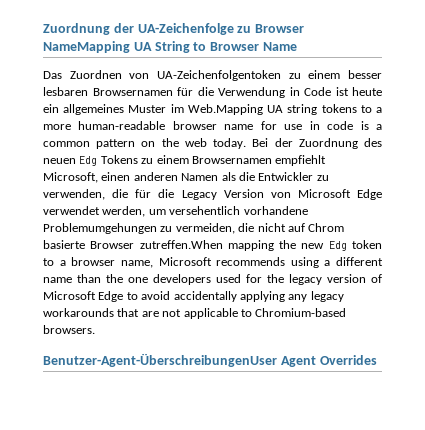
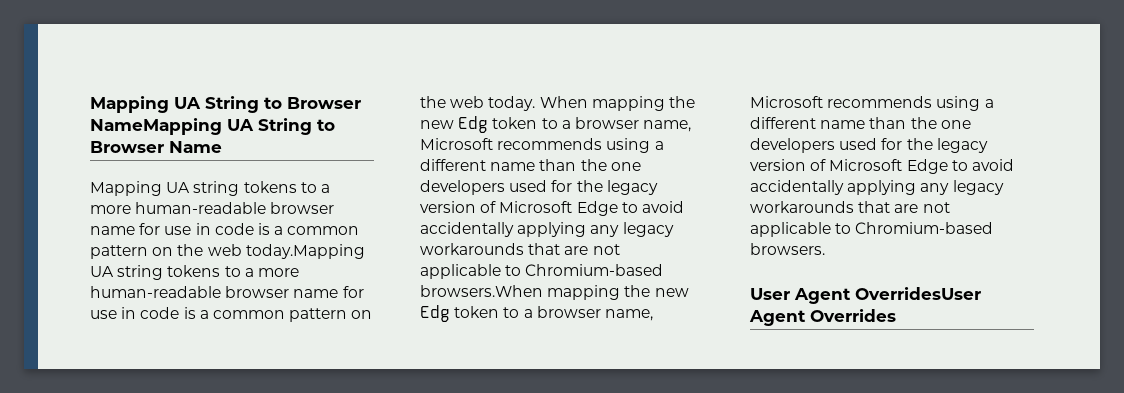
- Zuordnung der UA-Zeichenfolge zu Browser NameMapping UA String to Browser Name
+ Mapping UA String to Browser NameMapping UA String to Browser Name
- Das Zuordnen von UA-Zeichenfolgentoken zu einem besser lesbaren Browsernamen für die Verwendung in Code ist heute ein allgemeines Muster im Web.Mapping UA string tokens to a more human-readable browser name for use in code is a common pattern on the web today.
+ Mapping UA string tokens to a more human-readable browser name for use in code is a common pattern on the web today.Mapping UA string tokens to a more human-readable browser name for use in code is a common pattern on the web today.
- Bei der Zuordnung des neuen Edg Tokens zu einem Browsernamen empfiehlt Microsoft, einen anderen Namen als die Entwickler zu verwenden, die für die Legacy Version von Microsoft Edge verwendet werden, um versehentlich vorhandene Problemumgehungen zu vermeiden, die nicht auf Chrom basierte Browser zutreffen.When mapping the new Edg token to a browser name, Microsoft recommends using a different name than the one developers used for the legacy version of Microsoft Edge to avoid accidentally applying any legacy workarounds that are not applicable to Chromium-based browsers.
+ When mapping the new Edg token to a browser name, Microsoft recommends using a different name than the one developers used for the legacy version of Microsoft Edge to avoid accidentally applying any legacy workarounds that are not applicable to Chromium-based browsers.When mapping the new Edg token to a browser name, Microsoft recommends using a different name than the one developers used for the legacy version of Microsoft Edge to avoid accidentally applying any legacy workarounds that are not applicable to Chromium-based browsers.
- Benutzer-Agent-ÜberschreibungenUser Agent Overrides
+ User Agent OverridesUser Agent Overrides

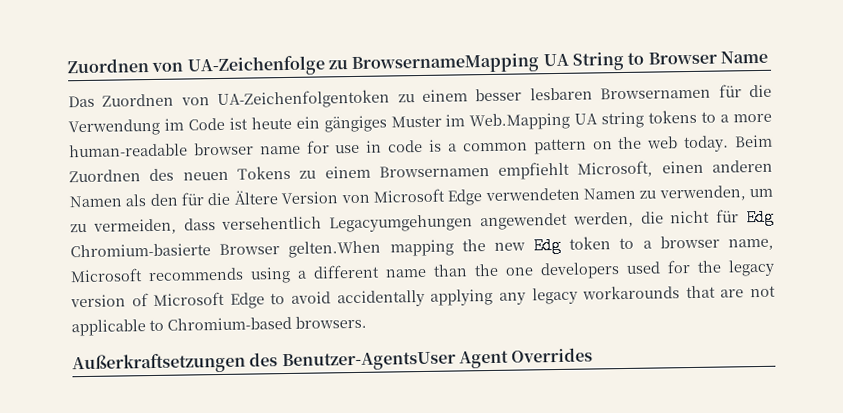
- Mapping UA String to Browser NameMapping UA String to Browser Name
+ Zuordnen von UA-Zeichenfolge zu BrowsernameMapping UA String to Browser Name
- Mapping UA string tokens to a more human-readable browser name for use in code is a common pattern on the web today.Mapping UA string tokens to a more human-readable browser name for use in code is a common pattern on the web today.
+ Das Zuordnen von UA-Zeichenfolgentoken zu einem besser lesbaren Browsernamen für die Verwendung im Code ist heute ein gängiges Muster im Web.Mapping UA string tokens to a more human-readable browser name for use in code is a common pattern on the web today.
- When mapping the new Edg token to a browser name, Microsoft recommends using a different name than the one developers used for the legacy version of Microsoft Edge to avoid accidentally applying any legacy workarounds that are not applicable to Chromium-based browsers.When mapping the new Edg token to a browser name, Microsoft recommends using a different name than the one developers used for the legacy version of Microsoft Edge to avoid accidentally applying any legacy workarounds that are not applicable to Chromium-based browsers.
+ Beim Zuordnen des neuen Tokens zu einem Browsernamen empfiehlt Microsoft, einen anderen Namen als den für die Ältere Version von Microsoft Edge verwendeten Namen zu verwenden, um zu vermeiden, dass versehentlich Legacyumgehungen angewendet werden, die nicht für Edg Chromium-basierte Browser gelten.When mapping the new Edg token to a browser name, Microsoft recommends using a different name than the one developers used for the legacy version of Microsoft Edge to avoid accidentally applying any legacy workarounds that are not applicable to Chromium-based browsers.
- User Agent OverridesUser Agent Overrides
+ Außerkraftsetzungen des Benutzer-AgentsUser Agent Overrides

